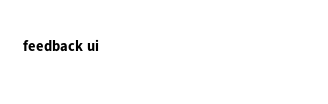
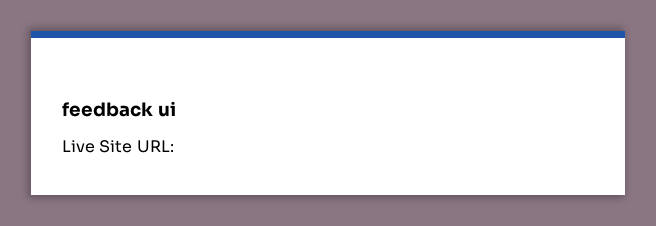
+ Live Site URL:

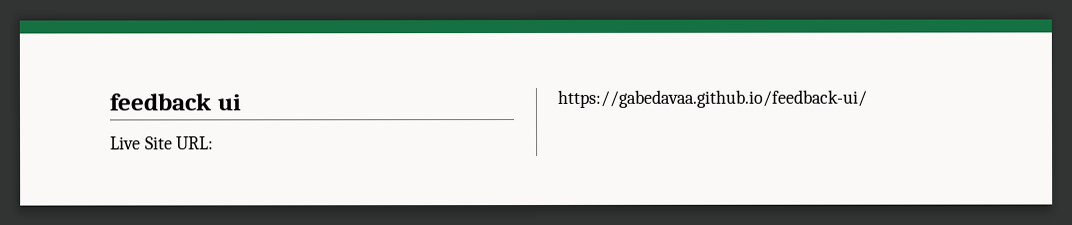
- Live Site URL:
+ Live Site URL: https://gabedavaa.github.io/feedback-ui/

